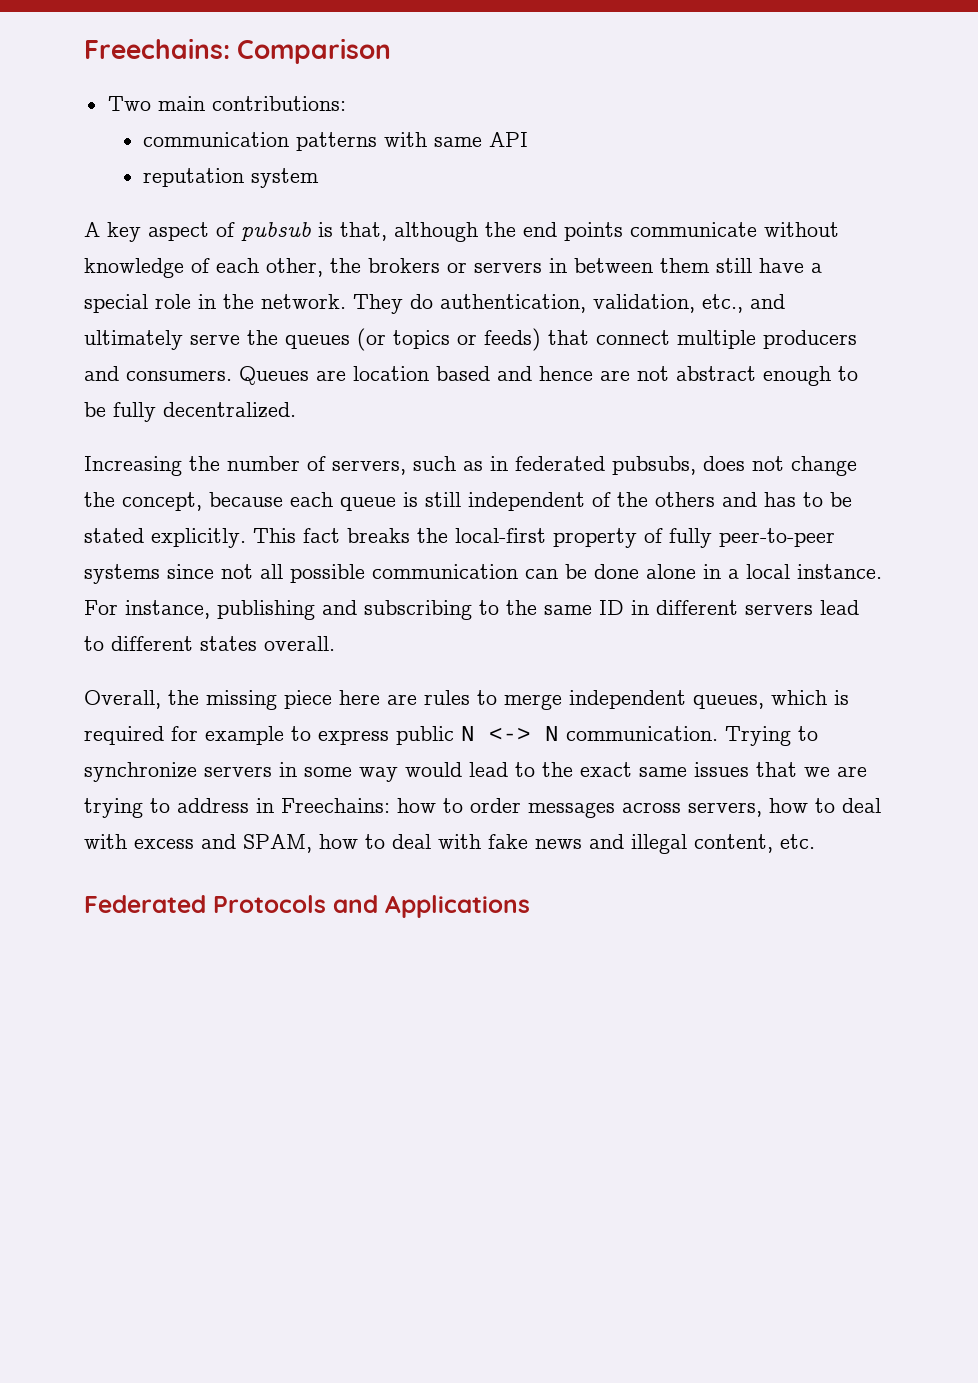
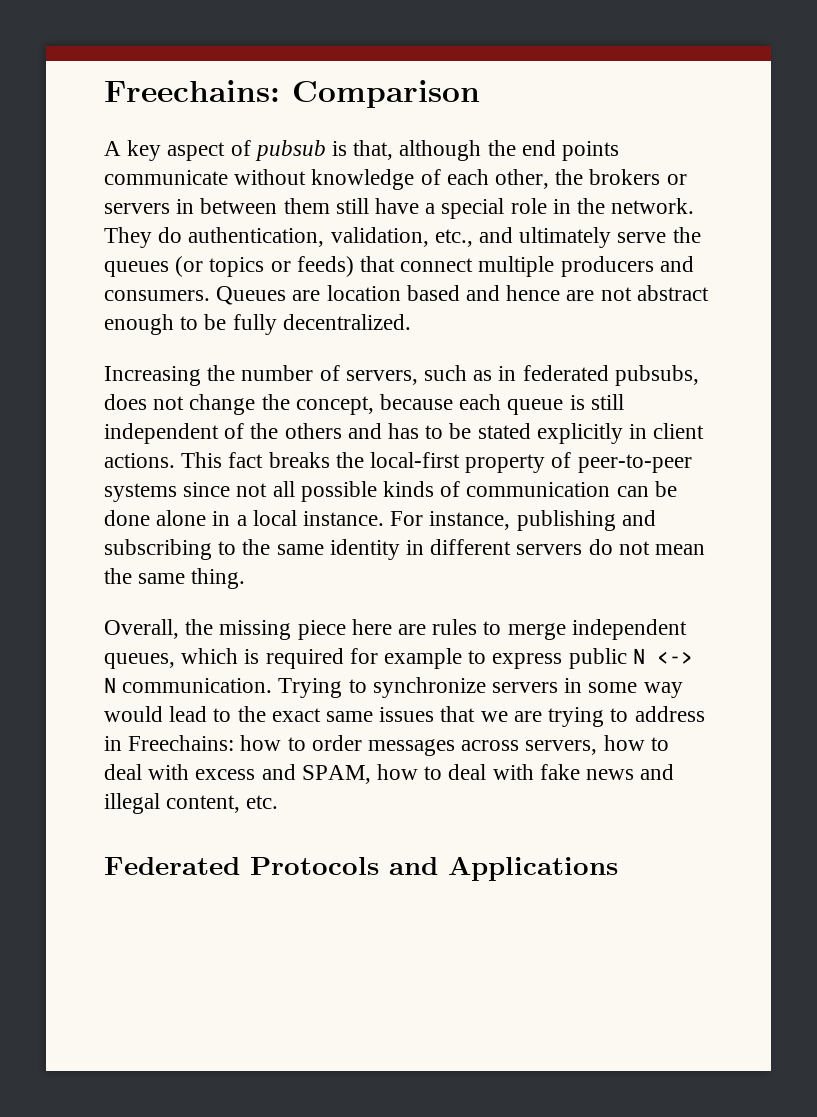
- Two main contributions:
- communication patterns with same API
- reputation system
- Increasing the number of servers, such as in federated pubsubs, does not change the concept, because each queue is still independent of the others and has to be stated explicitly.
+ Increasing the number of servers, such as in federated pubsubs, does not change the concept, because each queue is still independent of the others and has to be stated explicitly in client actions.
- This fact breaks the local-first property of fully peer-to-peer systems since not all possible communication can be done alone in a local instance.
+ This fact breaks the local-first property of peer-to-peer systems since not all possible kinds of communication can be done alone in a local instance.
- For instance, publishing and subscribing to the same ID in different servers lead to different states overall.
+ For instance, publishing and subscribing to the same identity in different servers do not mean the same thing.

